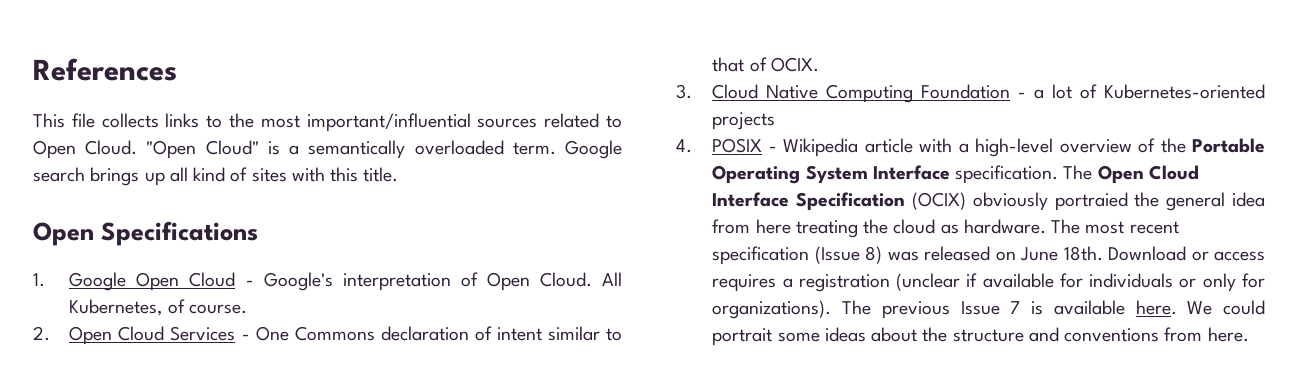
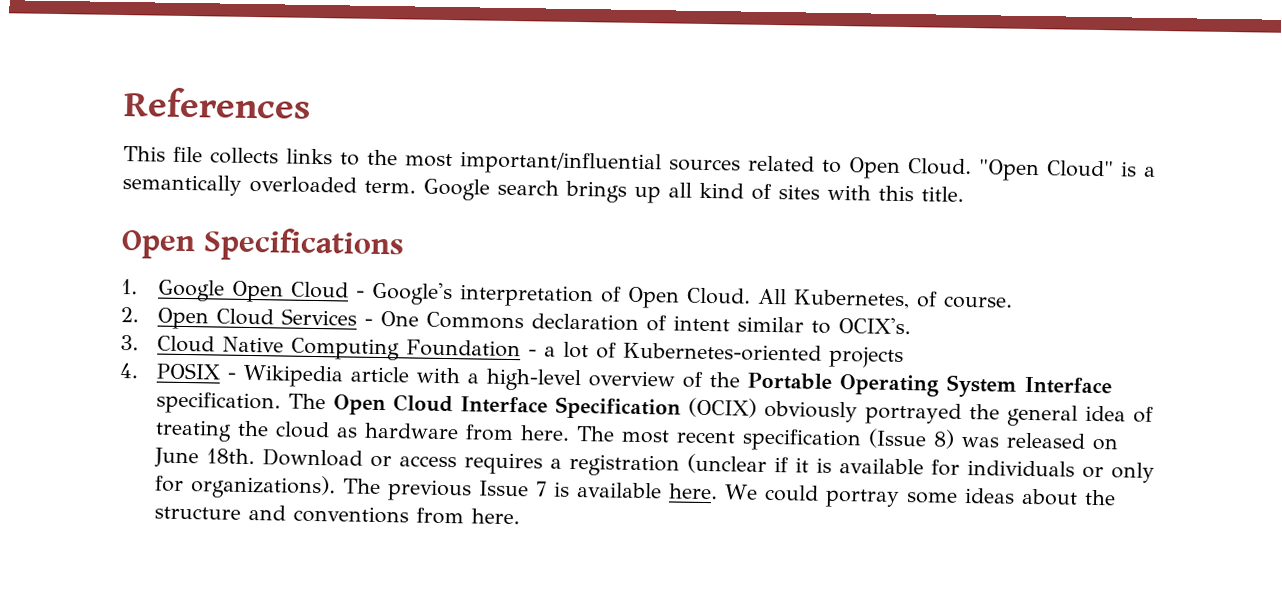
- 2. Open Cloud Services - One Commons declaration of intent similar to that of OCIX.
+ 2. Open Cloud Services - One Commons declaration of intent similar to OCIX's.
- The Open Cloud Interface Specification (OCIX) obviously portraied the general idea from here treating the cloud as hardware.
+ The Open Cloud Interface Specification (OCIX) obviously portrayed the general idea of treating the cloud as hardware from here.
- Download or access requires a registration (unclear if available for individuals or only for organizations).
+ Download or access requires a registration (unclear if it is available for individuals or only for organizations).
- We could portrait some ideas about the structure and conventions from here.
+ We could portray some ideas about the structure and conventions from here.

